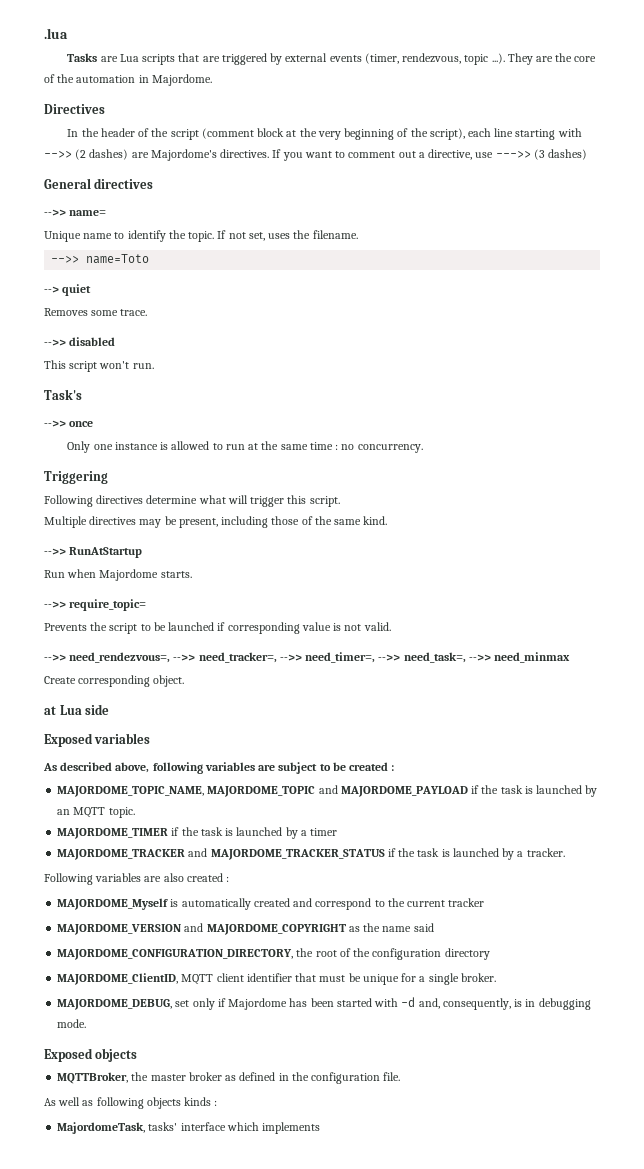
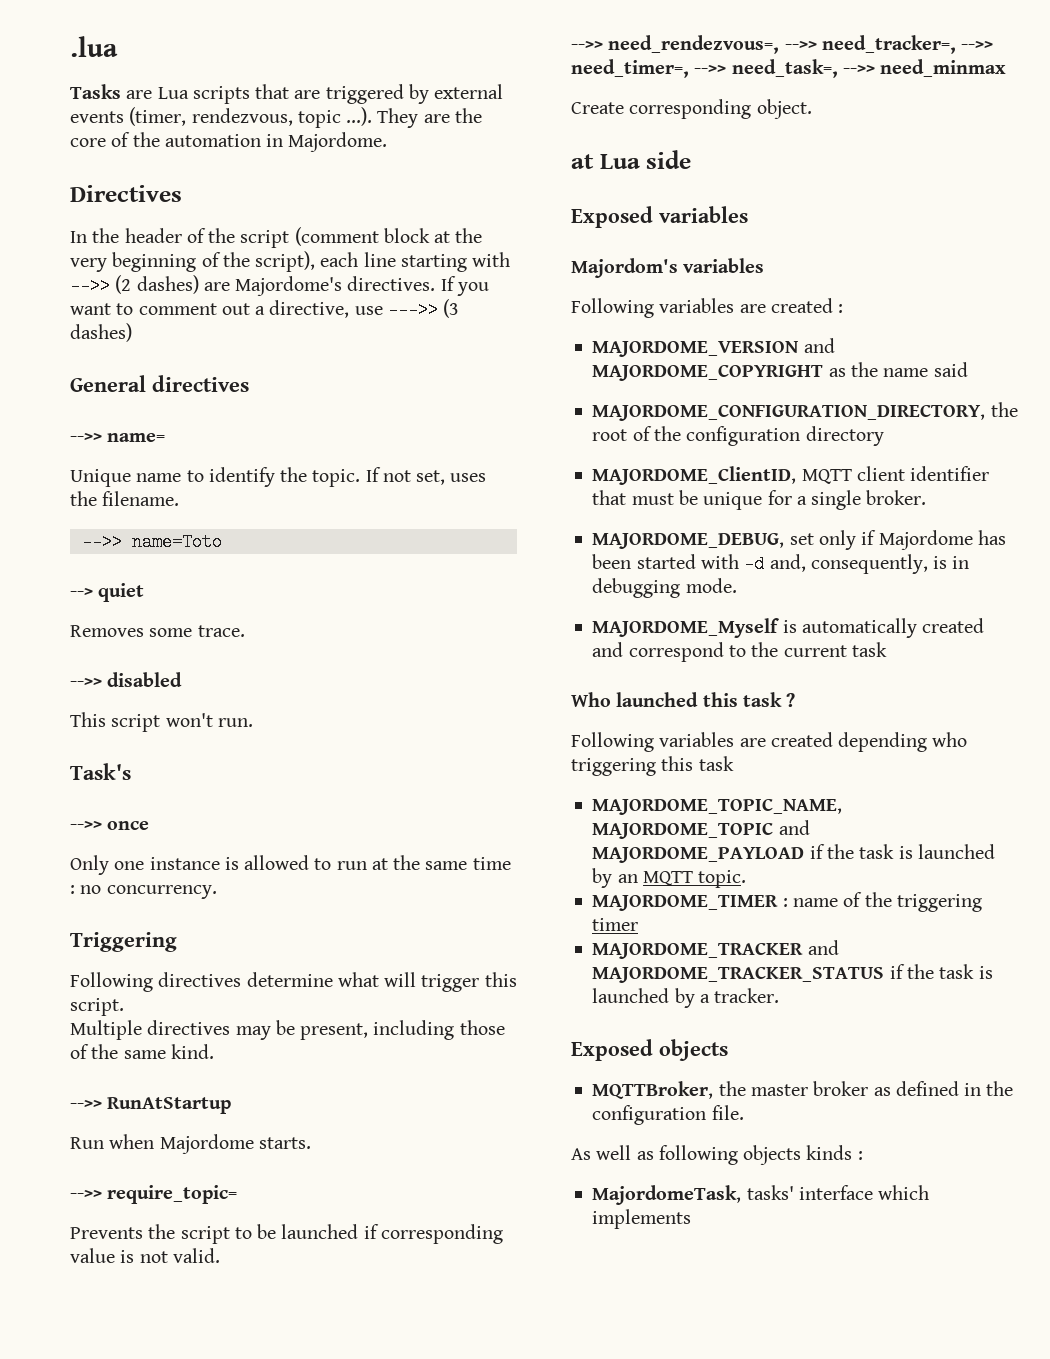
- As described above, following variables are subject to be created :
- MAJORDOME_TOPIC_NAME, MAJORDOME_TOPIC and MAJORDOME_PAYLOAD if the task is launched by an MQTT topic.
- MAJORDOME_TIMER if the task is launched by a timer
- MAJORDOME_TRACKER and MAJORDOME_TRACKER_STATUS if the task is launched by a tracker.
- Following variables are also created :
- MAJORDOME_Myself is automatically created and correspond to the current tracker
+ Majordom's variables
+ Following variables are created :
+ MAJORDOME_Myself is automatically created and correspond to the current task
+ Who launched this task ?
+ Following variables are created depending who triggering this task
+ MAJORDOME_TOPIC_NAME, MAJORDOME_TOPIC and MAJORDOME_PAYLOAD if the task is launched by an MQTT topic.
+ MAJORDOME_TIMER : name of the triggering timer
+ MAJORDOME_TRACKER and MAJORDOME_TRACKER_STATUS if the task is launched by a tracker.

